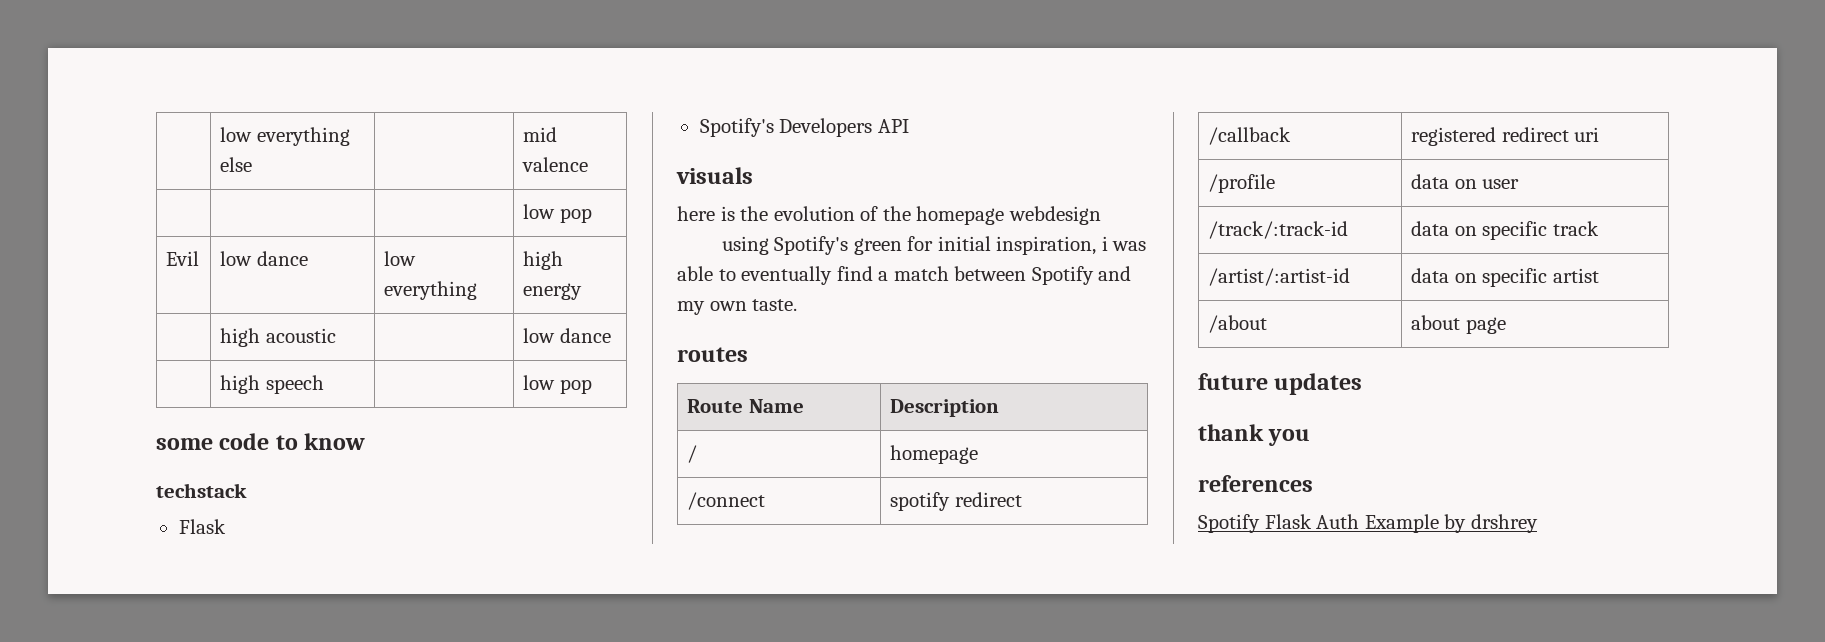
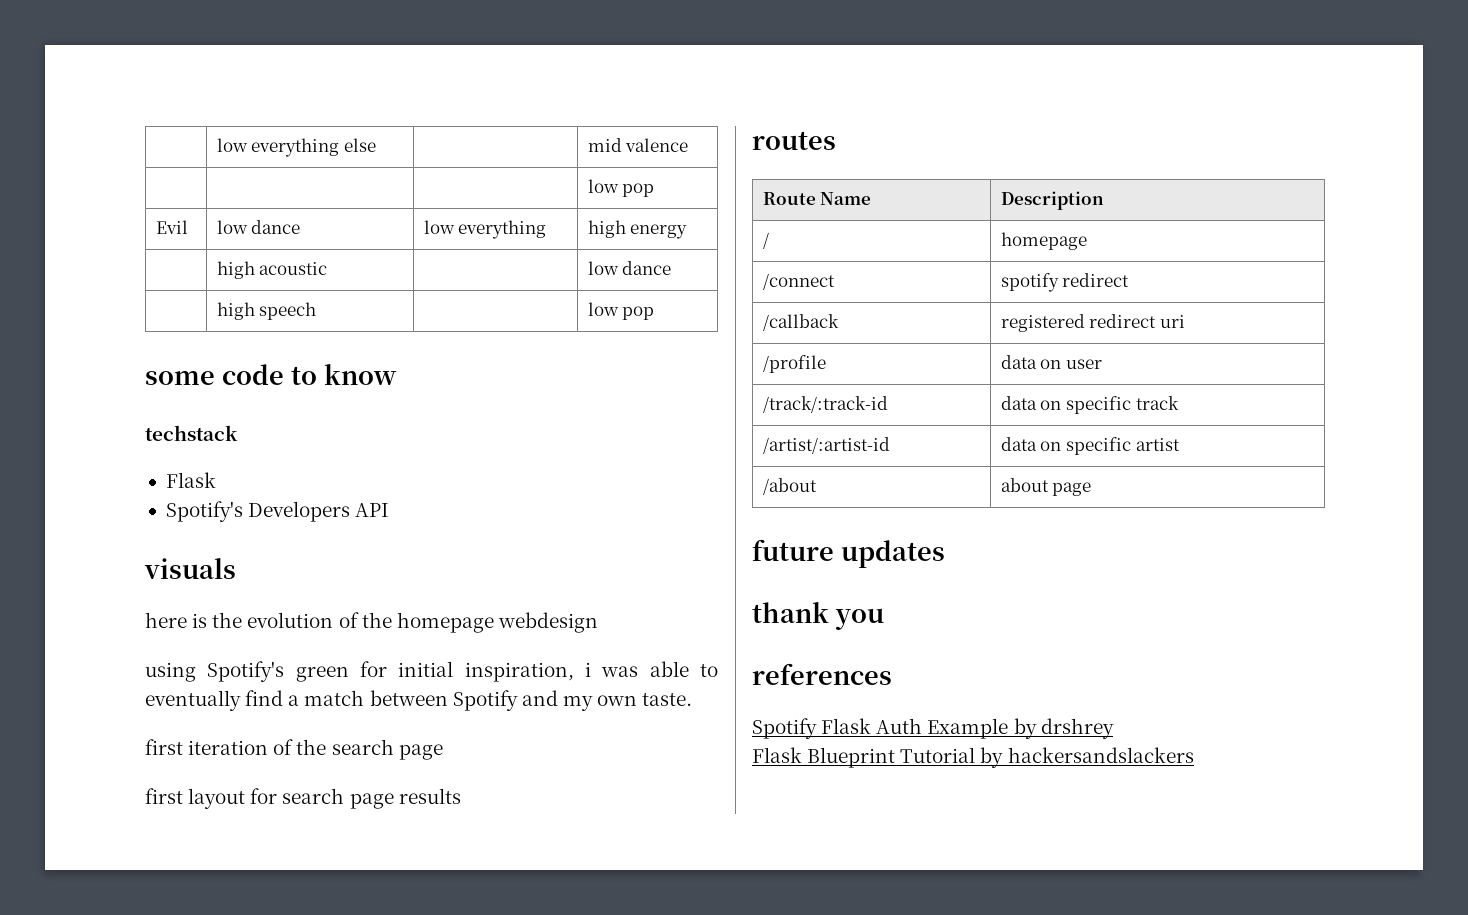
+ first iteration of the search page
+ first layout for search page results
+ Flask Blueprint Tutorial by hackersandslackers

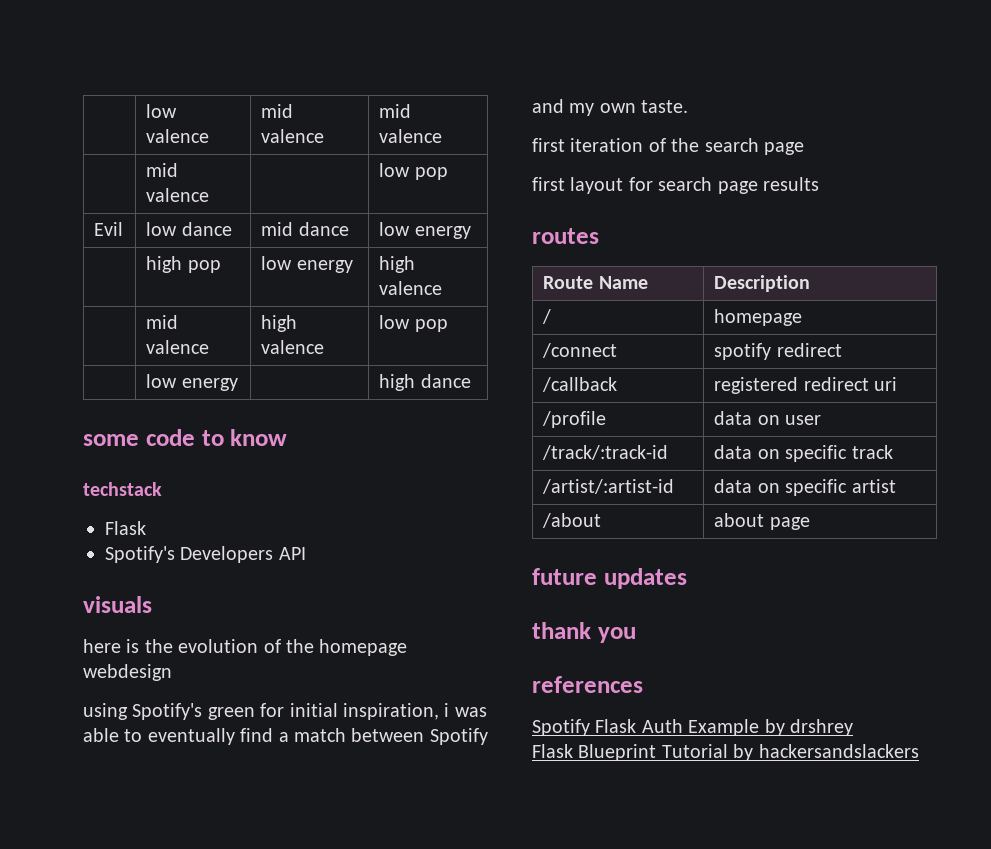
- | low everything else | | mid valence
+ | low valence | mid valence | mid valence
- | | | low pop
+ | mid valence | | low pop
- Evil | low dance | low everything | high energy
+ Evil | low dance | mid dance | low energy
- | high acoustic | | low dance
- | high speech | | low pop
+ | high pop | low energy | high valence
+ | mid valence | high valence | low pop
+ | low energy | | high dance

